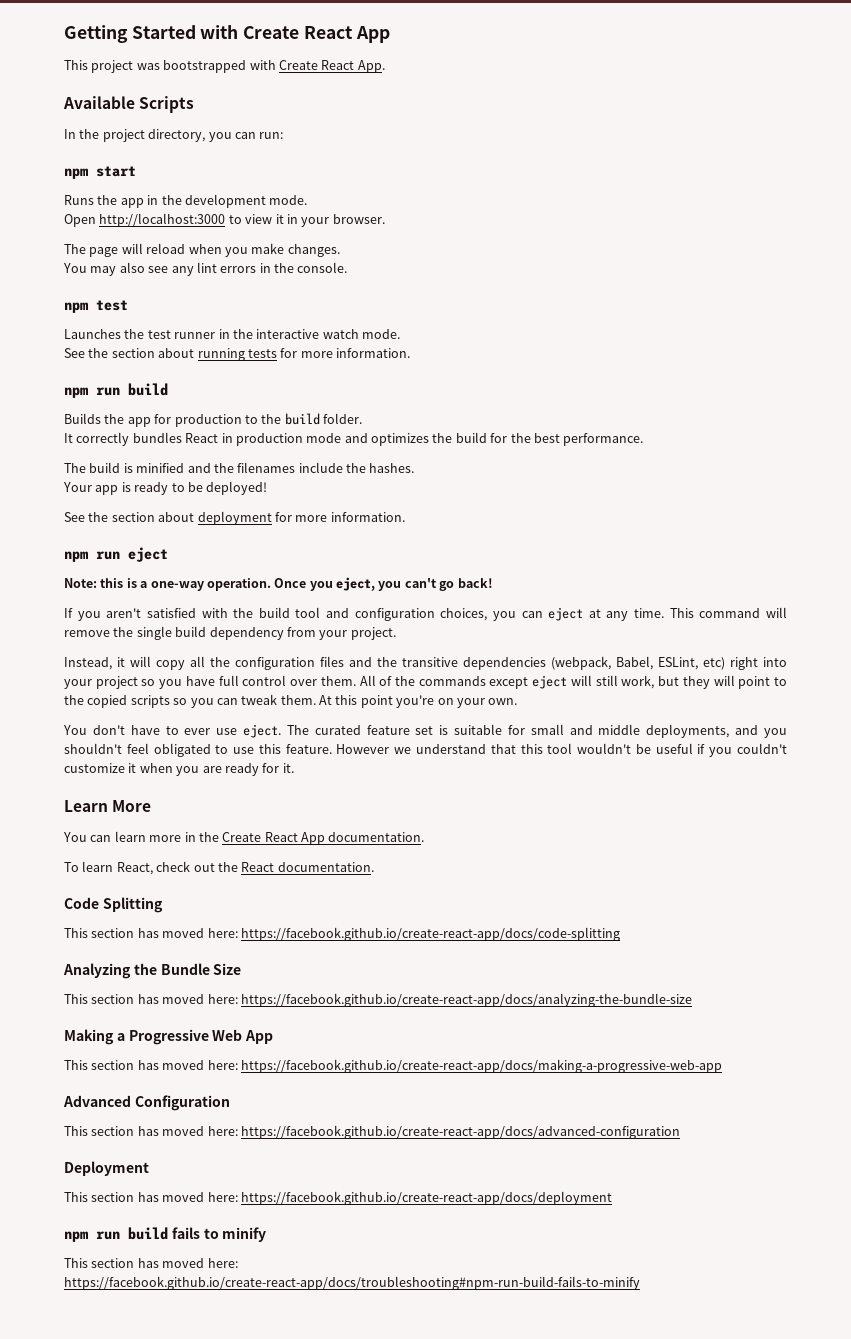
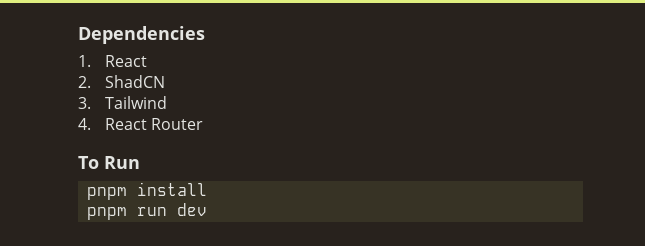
- Getting Started with Create React App
- This project was bootstrapped with Create React App.
- Available Scripts
- In the project directory, you can run:
- npm start
- Runs the app in the development mode.
- Open http://localhost:3000 to view it in your browser.
- The page will reload when you make changes.
- You may also see any lint errors in the console.
- npm test
- Launches the test runner in the interactive watch mode.
- See the section about running tests for more information.
- npm run build
- Builds the app for production to the build folder.
- It correctly bundles React in production mode and optimizes the build for the best performance.
- The build is minified and the filenames include the hashes.
- Your app is ready to be deployed!
- See the section about deployment for more information.
- npm run eject
- Note: this is a one-way operation. Once you eject, you can't go back!
- If you aren't satisfied with the build tool and configuration choices, you can eject at any time. This command will remove the single build dependency from your project.
- Instead, it will copy all the configuration files and the transitive dependencies (webpack, Babel, ESLint, etc) right into your project so you have full control over them. All of the commands except eject will still work, but they will point to the copied scripts so you can tweak them. At this point you're on your own.
- You don't have to ever use eject. The curated feature set is suitable for small and middle deployments, and you shouldn't feel obligated to use this feature. However we understand that this tool wouldn't be useful if you couldn't customize it when you are ready for it.
- Learn More
- You can learn more in the Create React App documentation.
- To learn React, check out the React documentation.
- Code Splitting
- This section has moved here: https://facebook.github.io/create-react-app/docs/code-splitting
- Analyzing the Bundle Size
- This section has moved here: https://facebook.github.io/create-react-app/docs/analyzing-the-bundle-size
- Making a Progressive Web App
- This section has moved here: https://facebook.github.io/create-react-app/docs/making-a-progressive-web-app
- Advanced Configuration
- This section has moved here: https://facebook.github.io/create-react-app/docs/advanced-configuration
- Deployment
- This section has moved here: https://facebook.github.io/create-react-app/docs/deployment
- npm run build fails to minify
- This section has moved here: https://facebook.github.io/create-react-app/docs/troubleshooting#npm-run-build-fails-to-minify
+ Dependencies
+ 1. React
+ 2. ShadCN
+ 3. Tailwind
+ 4. React Router
+ To Run
+ pnpm install
+ pnpm run dev

